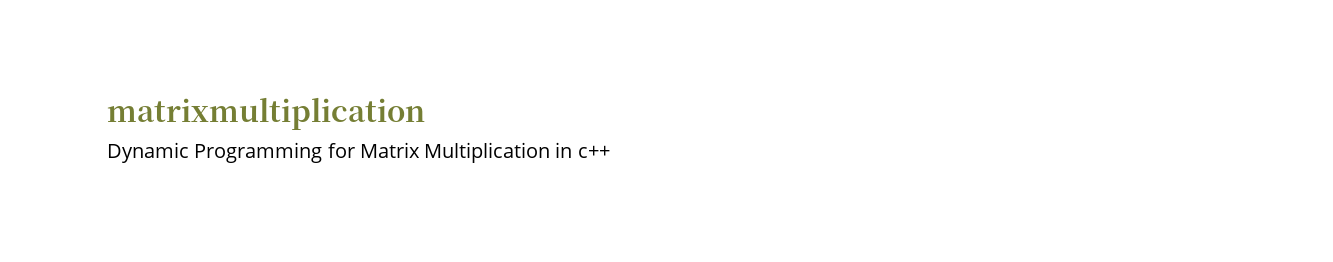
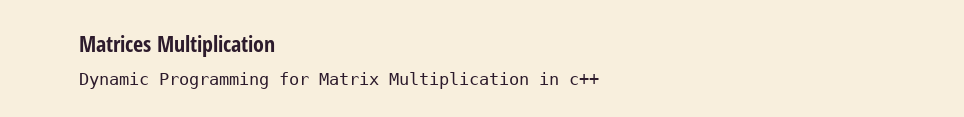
- matrixmultiplication
+ Matrices Multiplication

